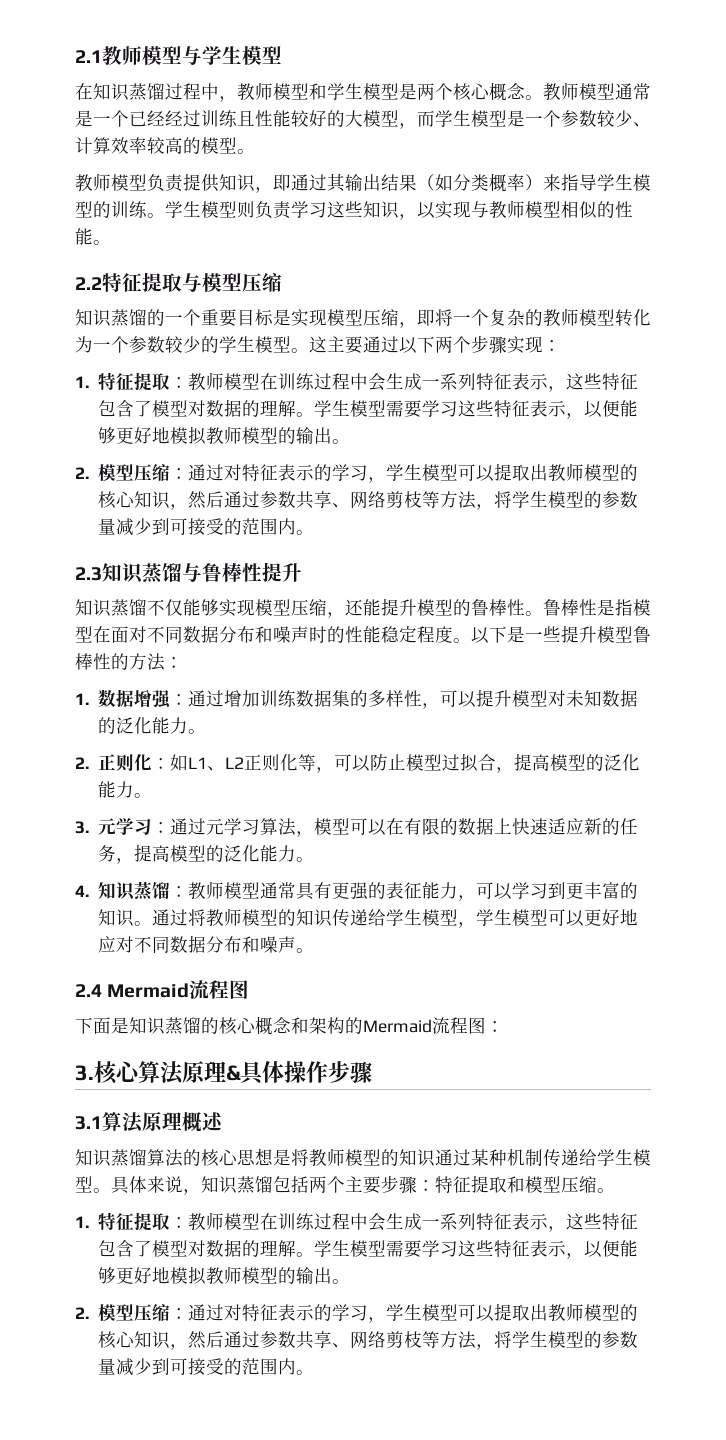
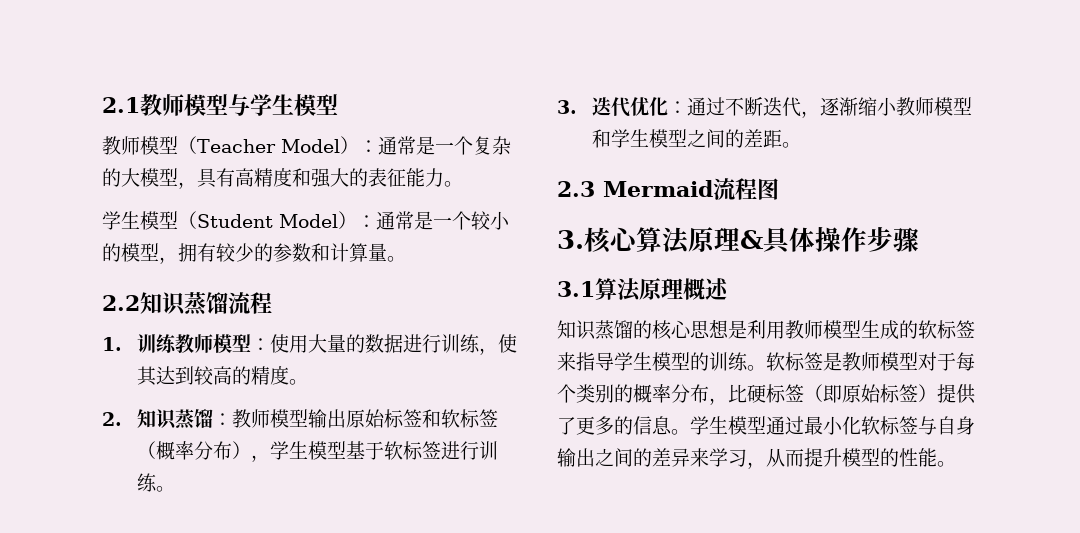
- 在知识蒸馏过程中，教师模型和学生模型是两个核心概念。教师模型通常是一个已经经过训练且性能较好的大模型，而学生模型是一个参数较少、计算效率较高的模型。
- 教师模型负责提供知识，即通过其输出结果（如分类概率）来指导学生模型的训练。学生模型则负责学习这些知识，以实现与教师模型相似的性能。
- 2.2特征提取与模型压缩
- 知识蒸馏的一个重要目标是实现模型压缩，即将一个复杂的教师模型转化为一个参数较少的学生模型。这主要通过以下两个步骤实现：
- 1.特征提取：教师模型在训练过程中会生成一系列特征表示，这些特征包含了模型对数据的理解。学生模型需要学习这些特征表示，以便能够更好地模拟教师模型的输出。
- 2.模型压缩：通过对特征表示的学习，学生模型可以提取出教师模型的核心知识，然后通过参数共享、网络剪枝等方法，将学生模型的参数量减少到可接受的范围内。
- 2.3知识蒸馏与鲁棒性提升
- 知识蒸馏不仅能够实现模型压缩，还能提升模型的鲁棒性。鲁棒性是指模型在面对不同数据分布和噪声时的性能稳定程度。以下是一些提升模型鲁棒性的方法：
- 1.数据增强：通过增加训练数据集的多样性，可以提升模型对未知数据的泛化能力。
- 2.正则化：如L1、L2正则化等，可以防止模型过拟合，提高模型的泛化能力。
- 3.元学习：通过元学习算法，模型可以在有限的数据上快速适应新的任务，提高模型的泛化能力。
- 4.知识蒸馏：教师模型通常具有更强的表征能力，可以学习到更丰富的知识。通过将教师模型的知识传递给学生模型，学生模型可以更好地应对不同数据分布和噪声。
- 2.4 Mermaid流程图
- 下面是知识蒸馏的核心概念和架构的Mermaid流程图：
+ 教师模型（Teacher Model）：通常是一个复杂的大模型，具有高精度和强大的表征能力。
+ 学生模型（Student Model）：通常是一个较小的模型，拥有较少的参数和计算量。
+ 2.2知识蒸馏流程
+ 1.训练教师模型：使用大量的数据进行训练，使其达到较高的精度。
+ 2.知识蒸馏：教师模型输出原始标签和软标签（概率分布），学生模型基于软标签进行训练。
+ 3.迭代优化：通过不断迭代，逐渐缩小教师模型和学生模型之间的差距。
+ 2.3 Mermaid流程图
- 知识蒸馏算法的核心思想是将教师模型的知识通过某种机制传递给学生模型。具体来说，知识蒸馏包括两个主要步骤：特征提取和模型压缩。
- 1.特征提取：教师模型在训练过程中会生成一系列特征表示，这些特征包含了模型对数据的理解。学生模型需要学习这些特征表示，以便能够更好地模拟教师模型的输出。
- 2.模型压缩：通过对特征表示的学习，学生模型可以提取出教师模型的核心知识，然后通过参数共享、网络剪枝等方法，将学生模型的参数量减少到可接受的范围内。
+ 知识蒸馏的核心思想是利用教师模型生成的软标签来指导学生模型的训练。软标签是教师模型对于每个类别的概率分布，比硬标签（即原始标签）提供了更多的信息。学生模型通过最小化软标签与自身输出之间的差异来学习，从而提升模型的性能。

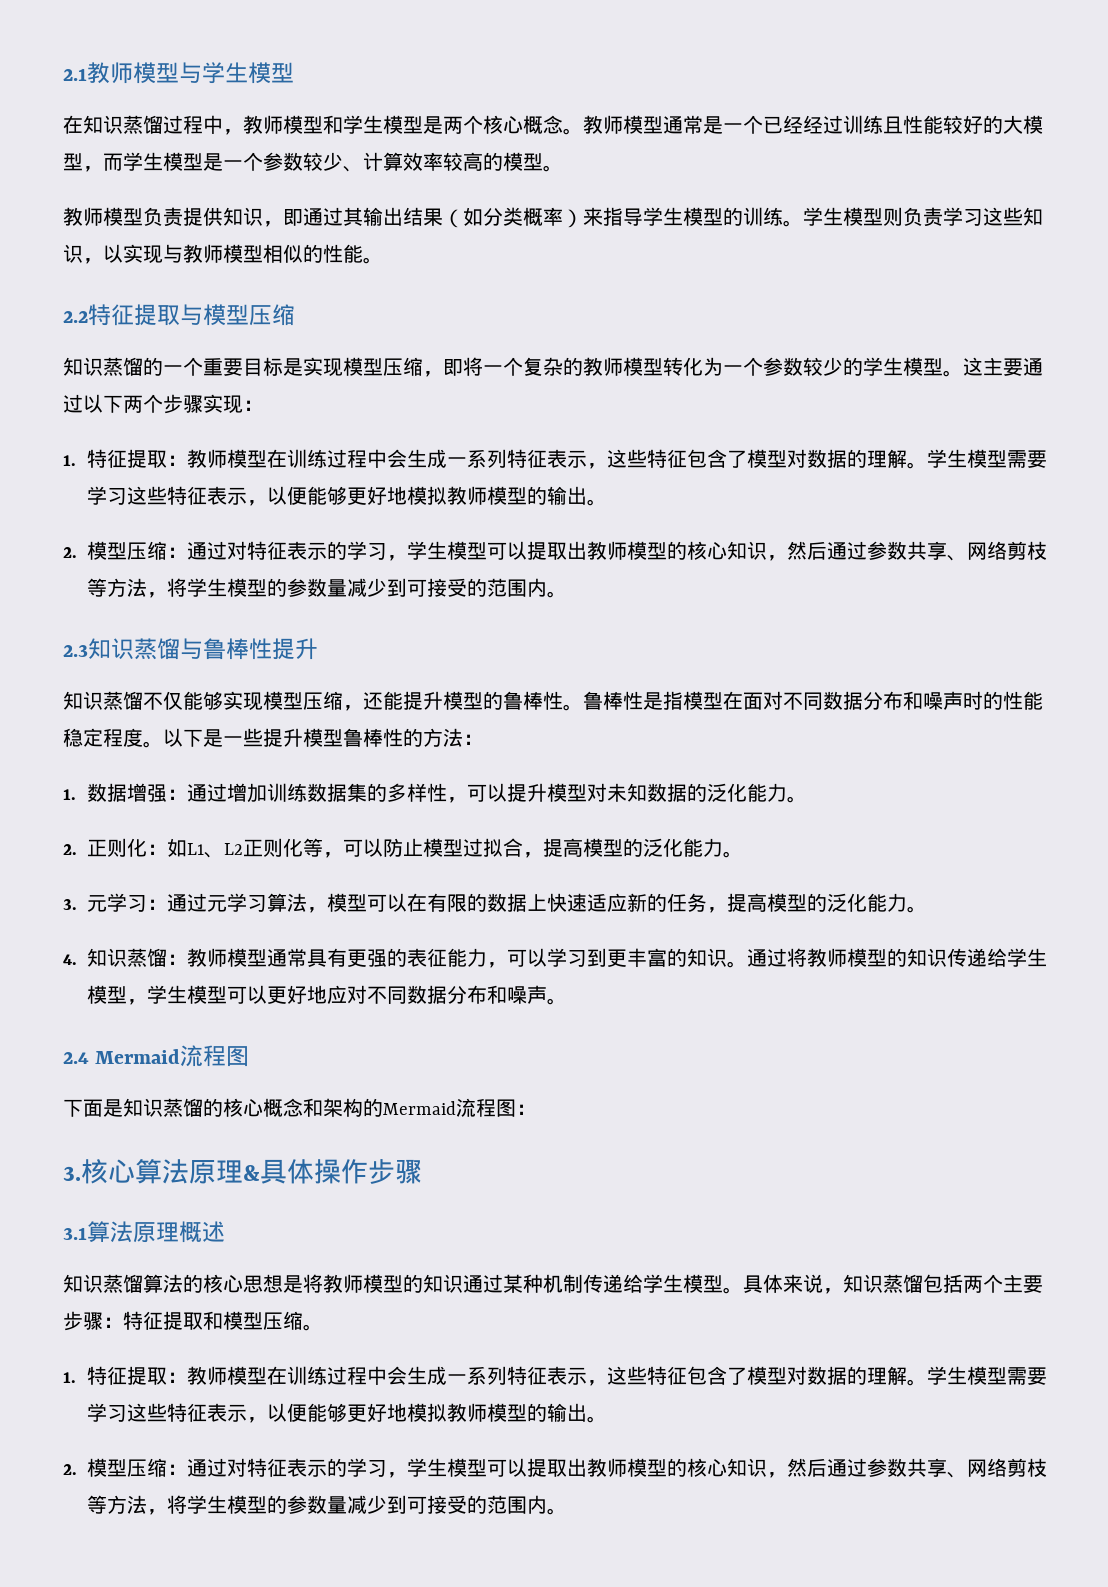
- 教师模型（Teacher Model）：通常是一个复杂的大模型，具有高精度和强大的表征能力。
- 学生模型（Student Model）：通常是一个较小的模型，拥有较少的参数和计算量。
- 2.2知识蒸馏流程
- 1.训练教师模型：使用大量的数据进行训练，使其达到较高的精度。
- 2.知识蒸馏：教师模型输出原始标签和软标签（概率分布），学生模型基于软标签进行训练。
- 3.迭代优化：通过不断迭代，逐渐缩小教师模型和学生模型之间的差距。
- 2.3 Mermaid流程图
+ 在知识蒸馏过程中，教师模型和学生模型是两个核心概念。教师模型通常是一个已经经过训练且性能较好的大模型，而学生模型是一个参数较少、计算效率较高的模型。
+ 教师模型负责提供知识，即通过其输出结果（如分类概率）来指导学生模型的训练。学生模型则负责学习这些知识，以实现与教师模型相似的性能。
+ 2.2特征提取与模型压缩
+ 知识蒸馏的一个重要目标是实现模型压缩，即将一个复杂的教师模型转化为一个参数较少的学生模型。这主要通过以下两个步骤实现：
+ 1.特征提取：教师模型在训练过程中会生成一系列特征表示，这些特征包含了模型对数据的理解。学生模型需要学习这些特征表示，以便能够更好地模拟教师模型的输出。
+ 2.模型压缩：通过对特征表示的学习，学生模型可以提取出教师模型的核心知识，然后通过参数共享、网络剪枝等方法，将学生模型的参数量减少到可接受的范围内。
+ 2.3知识蒸馏与鲁棒性提升
+ 知识蒸馏不仅能够实现模型压缩，还能提升模型的鲁棒性。鲁棒性是指模型在面对不同数据分布和噪声时的性能稳定程度。以下是一些提升模型鲁棒性的方法：
+ 1.数据增强：通过增加训练数据集的多样性，可以提升模型对未知数据的泛化能力。
+ 2.正则化：如L1、L2正则化等，可以防止模型过拟合，提高模型的泛化能力。
+ 3.元学习：通过元学习算法，模型可以在有限的数据上快速适应新的任务，提高模型的泛化能力。
+ 4.知识蒸馏：教师模型通常具有更强的表征能力，可以学习到更丰富的知识。通过将教师模型的知识传递给学生模型，学生模型可以更好地应对不同数据分布和噪声。
+ 2.4 Mermaid流程图
+ 下面是知识蒸馏的核心概念和架构的Mermaid流程图：
- 知识蒸馏的核心思想是利用教师模型生成的软标签来指导学生模型的训练。软标签是教师模型对于每个类别的概率分布，比硬标签（即原始标签）提供了更多的信息。学生模型通过最小化软标签与自身输出之间的差异来学习，从而提升模型的性能。
+ 知识蒸馏算法的核心思想是将教师模型的知识通过某种机制传递给学生模型。具体来说，知识蒸馏包括两个主要步骤：特征提取和模型压缩。
+ 1.特征提取：教师模型在训练过程中会生成一系列特征表示，这些特征包含了模型对数据的理解。学生模型需要学习这些特征表示，以便能够更好地模拟教师模型的输出。
+ 2.模型压缩：通过对特征表示的学习，学生模型可以提取出教师模型的核心知识，然后通过参数共享、网络剪枝等方法，将学生模型的参数量减少到可接受的范围内。

